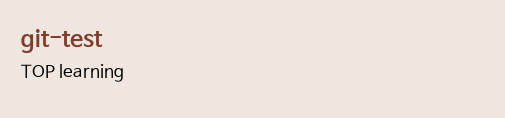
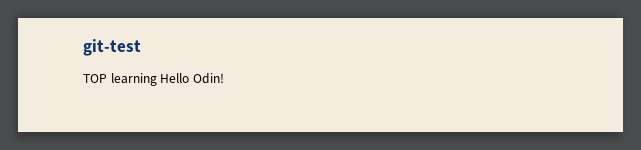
- TOP learning
+ TOP learning Hello Odin!

